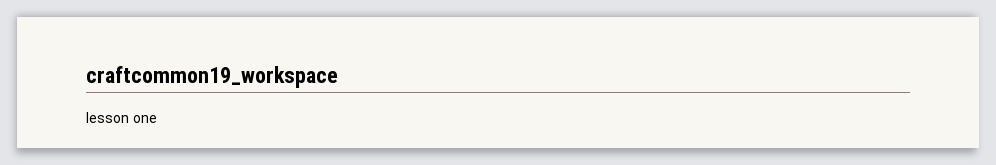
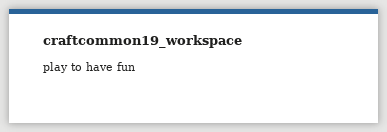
- lesson one
+ play to have fun

